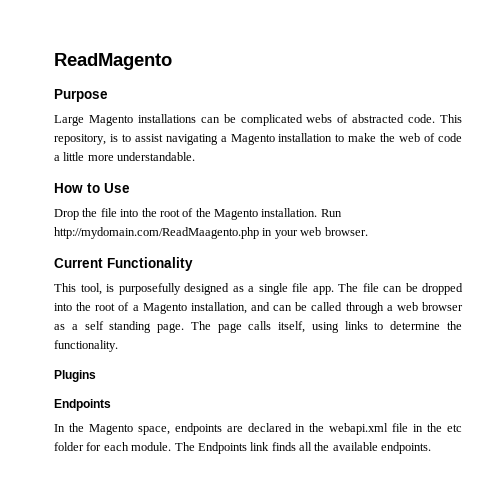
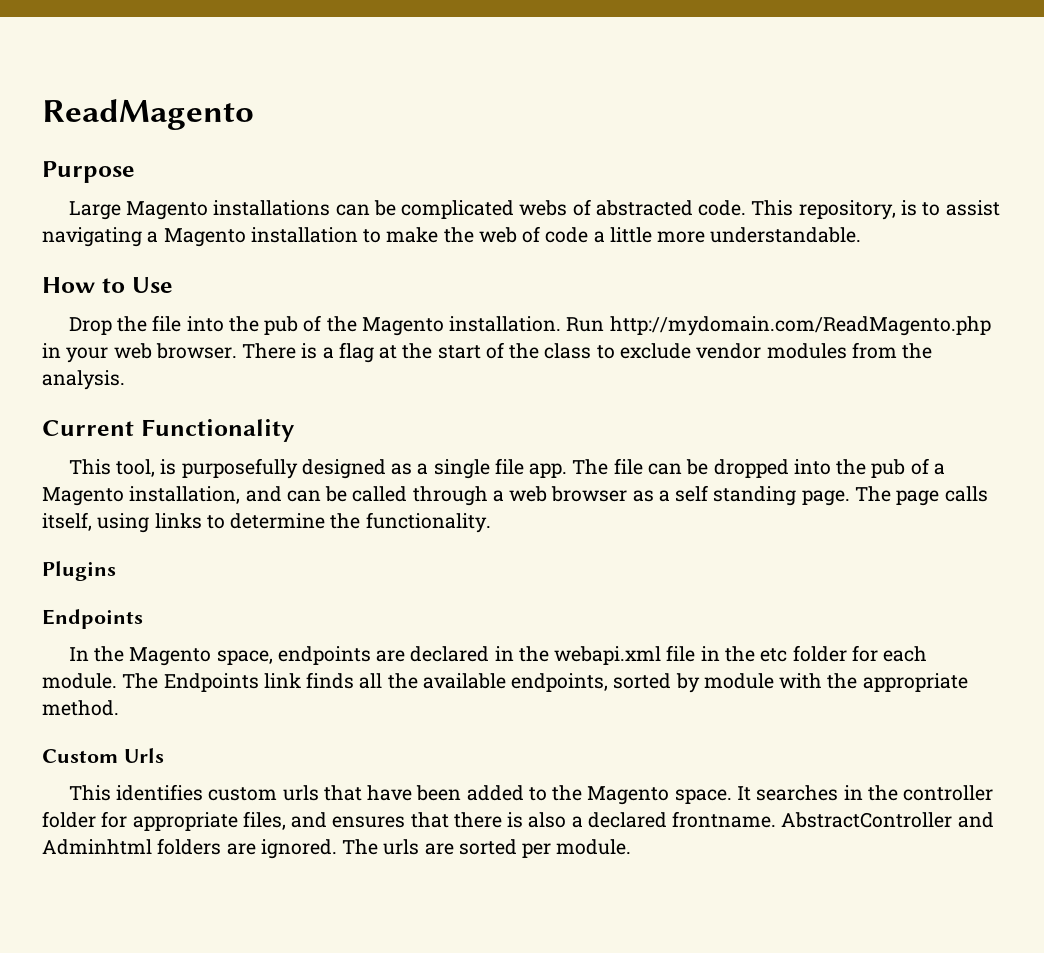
- Drop the file into the root of the Magento installation.
+ Drop the file into the pub of the Magento installation.
- Run http://mydomain.com/ReadMaagento.php in your web browser.
+ Run http://mydomain.com/ReadMagento.php in your web browser. There is a flag at the start of the class to exclude vendor modules from the analysis.
- The file can be dropped into the root of a Magento installation, and can be called through a web browser as a self standing page.
+ The file can be dropped into the pub of a Magento installation, and can be called through a web browser as a self standing page.
- The Endpoints link finds all the available endpoints.
+ The Endpoints link finds all the available endpoints, sorted by module with the appropriate method.
+ Custom Urls
+ This identifies custom urls that have been added to the Magento space. It searches in the controller folder for appropriate files, and ensures that there is also a declared frontname. AbstractController and Adminhtml folders are ignored. The urls are sorted per module.

